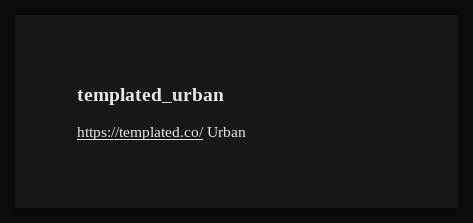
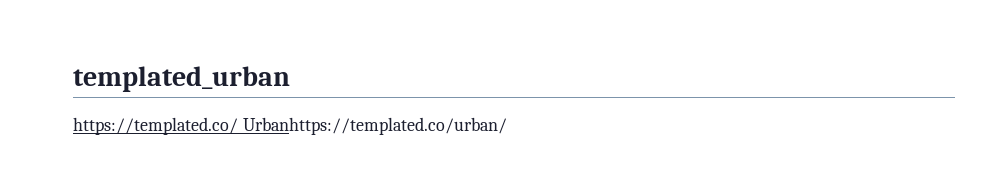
- https://templated.co/ Urban
+ https://templated.co/ Urbanhttps://templated.co/urban/

